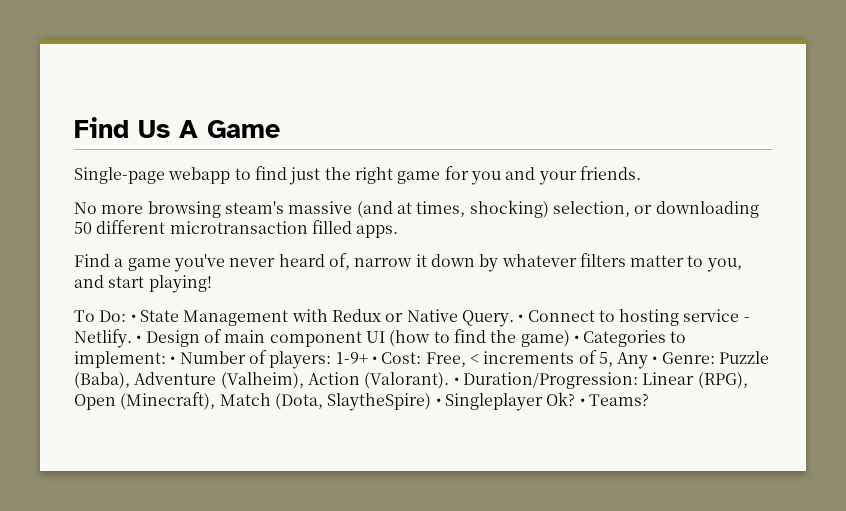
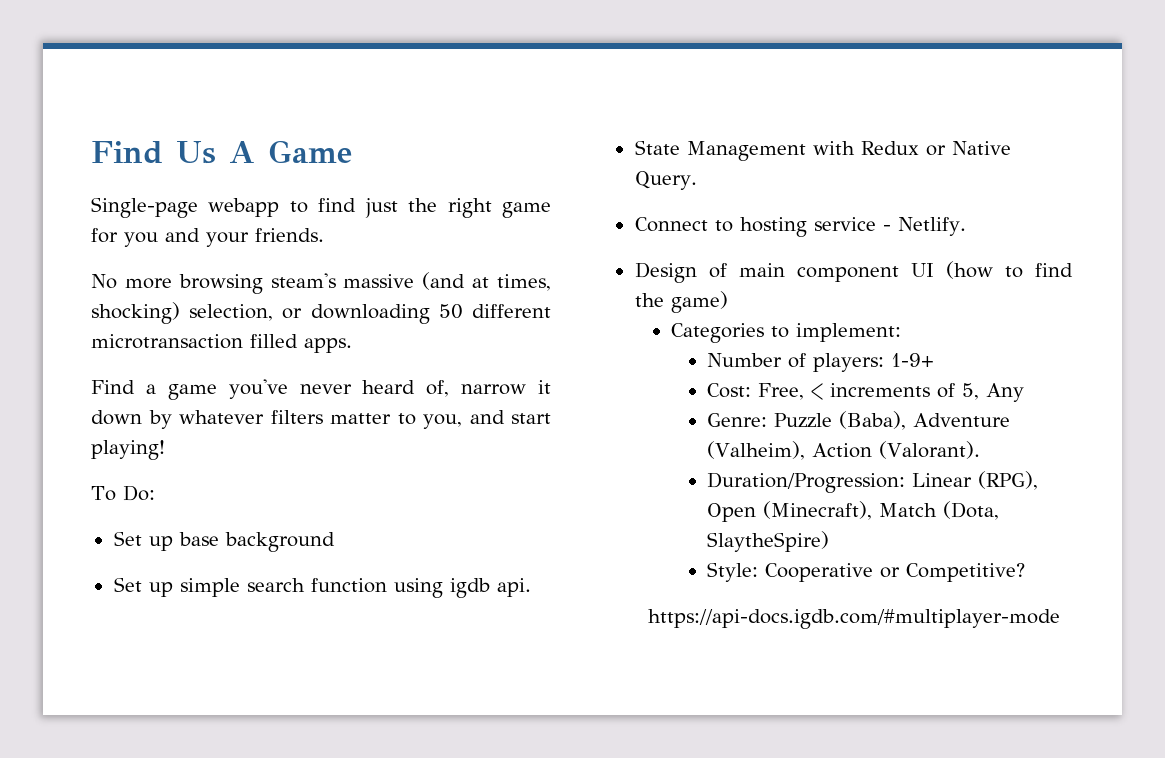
- To Do: • State Management with Redux or Native Query. • Connect to hosting service - Netlify. • Design of main component UI (how to find the game) • Categories to implement: • Number of players: 1-9+ • Cost: Free, < increments of 5, Any • Genre: Puzzle (Baba), Adventure (Valheim), Action (Valorant). • Duration/Progression: Linear (RPG), Open (Minecraft), Match (Dota, SlaytheSpire) • Singleplayer Ok? • Teams?
+ To Do:
+ Set up base background
+ Set up simple search function using igdb api.
+ State Management with Redux or Native Query.
+ Connect to hosting service - Netlify.
+ Design of main component UI (how to find the game)
+ Categories to implement:
+ Number of players: 1-9+
+ Cost: Free, < increments of 5, Any
+ Genre: Puzzle (Baba), Adventure (Valheim), Action (Valorant).
+ Duration/Progression: Linear (RPG), Open (Minecraft), Match (Dota, SlaytheSpire)
+ Style: Cooperative or Competitive?
+ https://api-docs.igdb.com/#multiplayer-mode

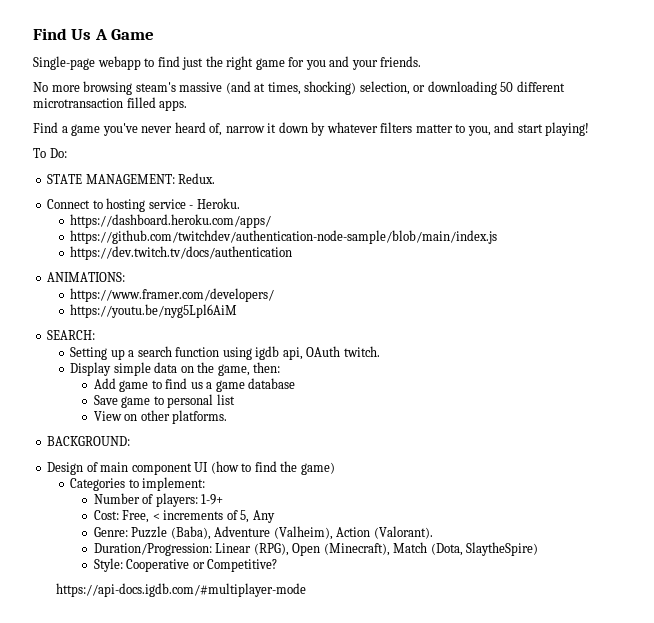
- Set up base background
- Set up simple search function using igdb api.
- State Management with Redux or Native Query.
+ STATE MANAGEMENT: Redux.
- Connect to hosting service - Netlify.
+ Connect to hosting service - Heroku.
+ https://dashboard.heroku.com/apps/
+ https://github.com/twitchdev/authentication-node-sample/blob/main/index.js
+ https://dev.twitch.tv/docs/authentication
+ ANIMATIONS:
+ https://www.framer.com/developers/
+ https://youtu.be/nyg5Lpl6AiM
+ SEARCH:
+ Setting up a search function using igdb api, OAuth twitch.
+ Display simple data on the game, then:
+ Add game to find us a game database
+ Save game to personal list
+ View on other platforms.
+ BACKGROUND:

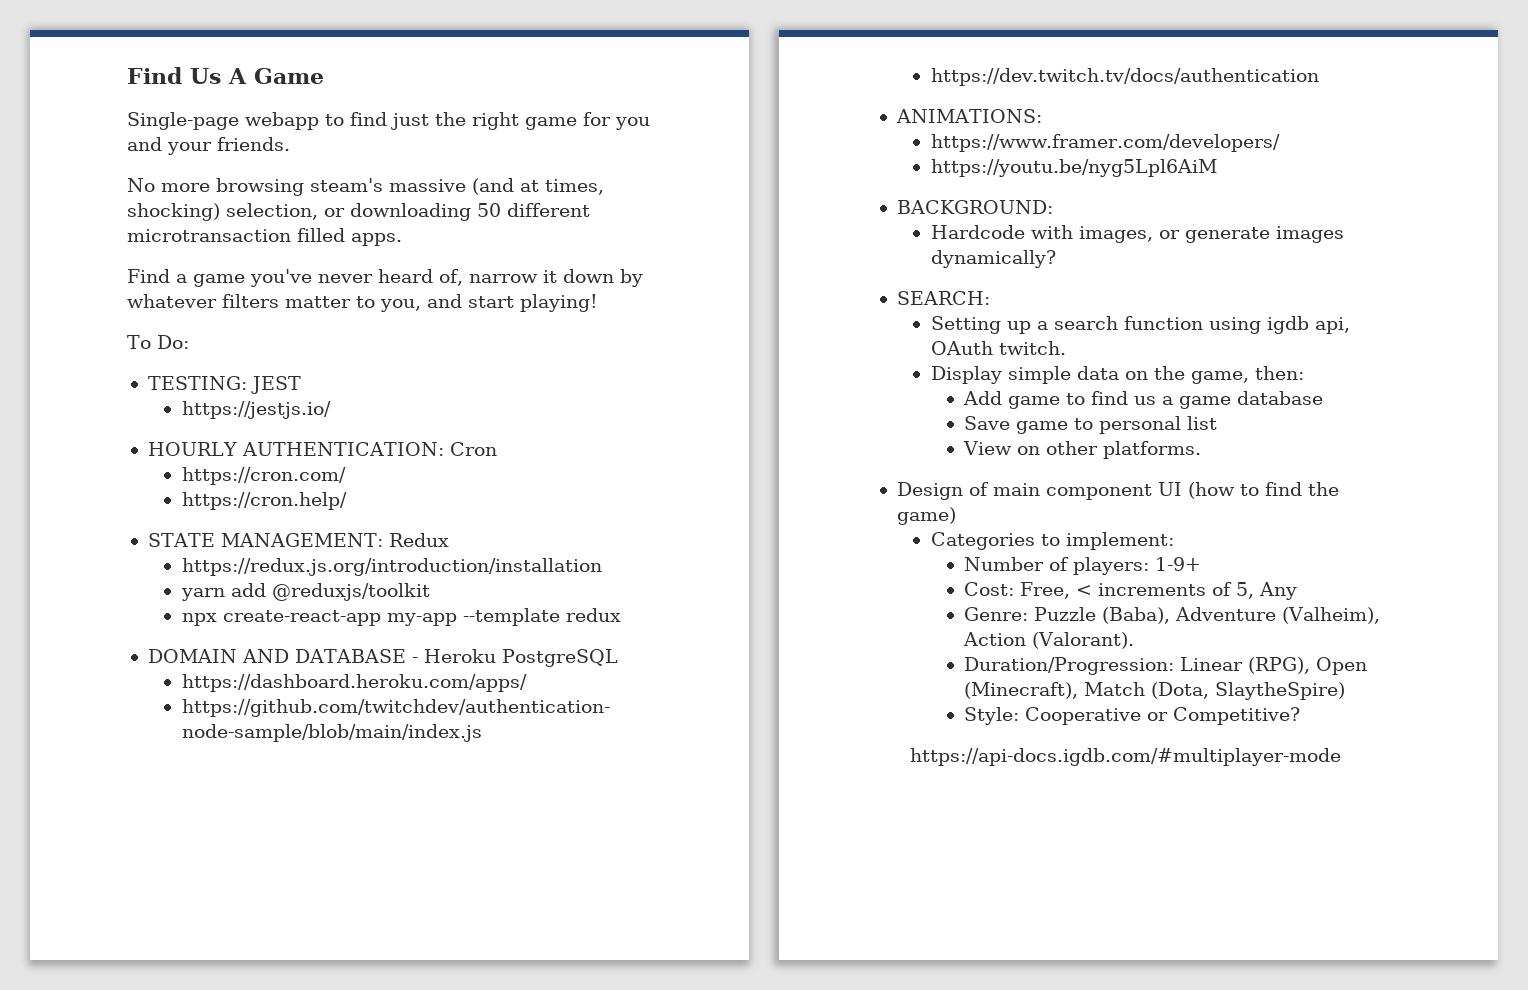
- STATE MANAGEMENT: Redux.
- Connect to hosting service - Heroku.
+ TESTING: JEST
+ https://jestjs.io/
+ HOURLY AUTHENTICATION: Cron
+ https://cron.com/
+ https://cron.help/
+ STATE MANAGEMENT: Redux
+ https://redux.js.org/introduction/installation
+ yarn add @reduxjs/toolkit
+ npx create-react-app my-app --template redux
+ DOMAIN AND DATABASE - Heroku PostgreSQL
+ BACKGROUND:
+ Hardcode with images, or generate images dynamically?
- BACKGROUND:

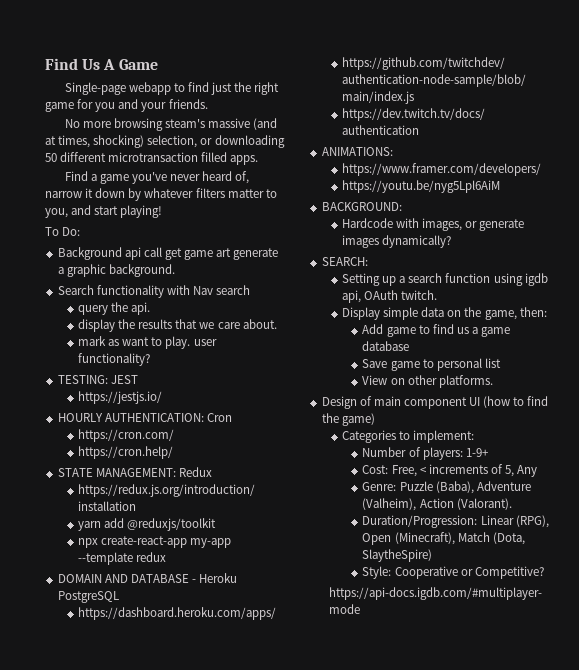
+ Background api call get game art generate a graphic background.
+ Search functionality with Nav search
+ query the api.
+ display the results that we care about.
+ mark as want to play. user functionality?

